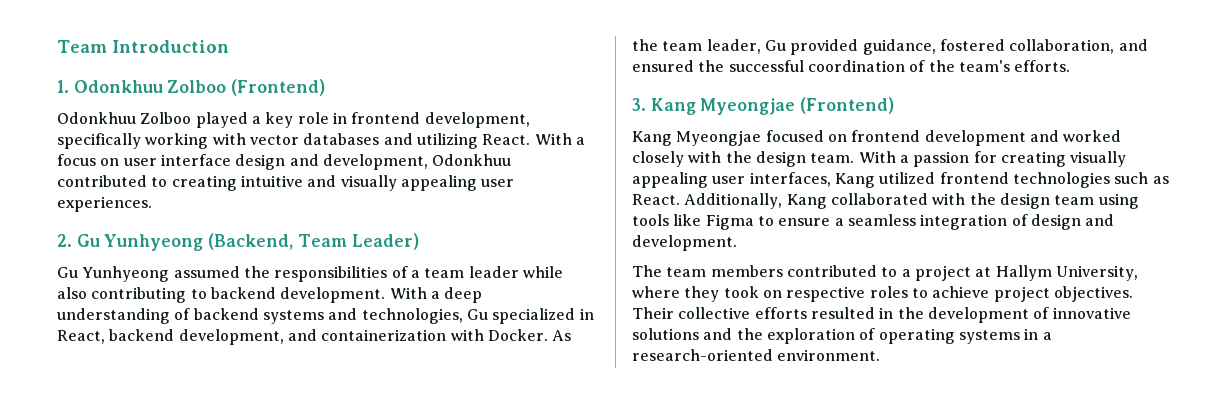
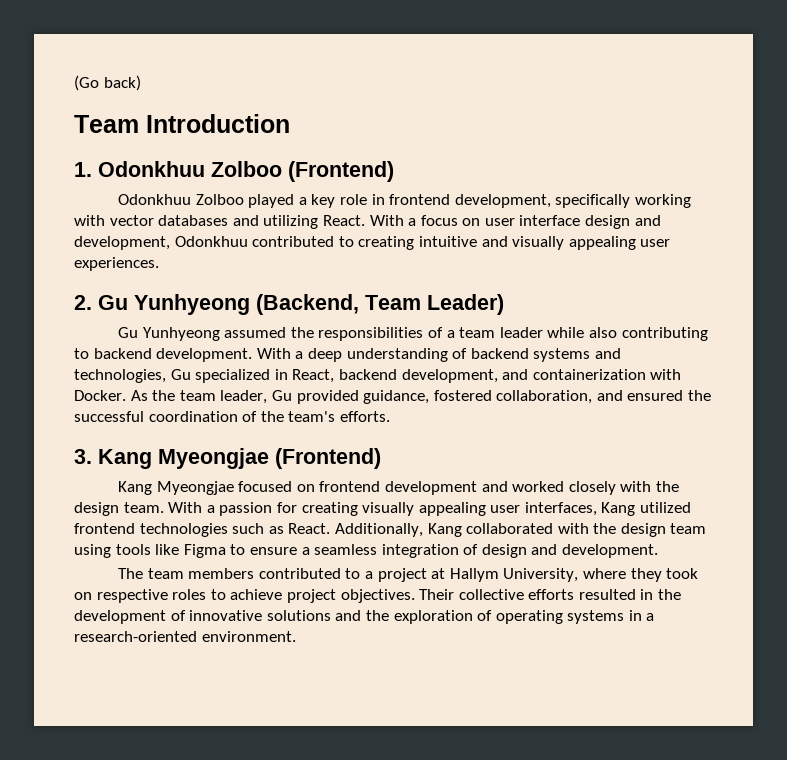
+ (Go back)

